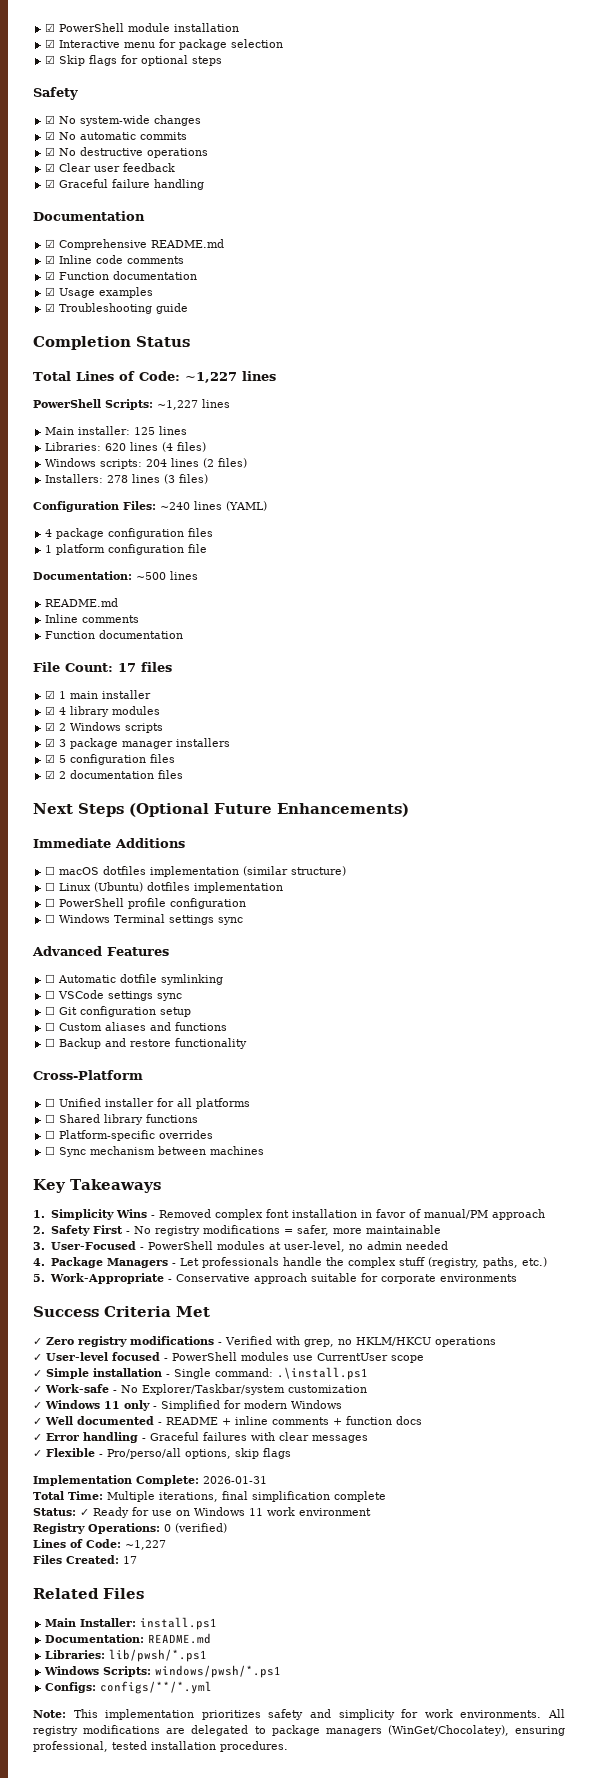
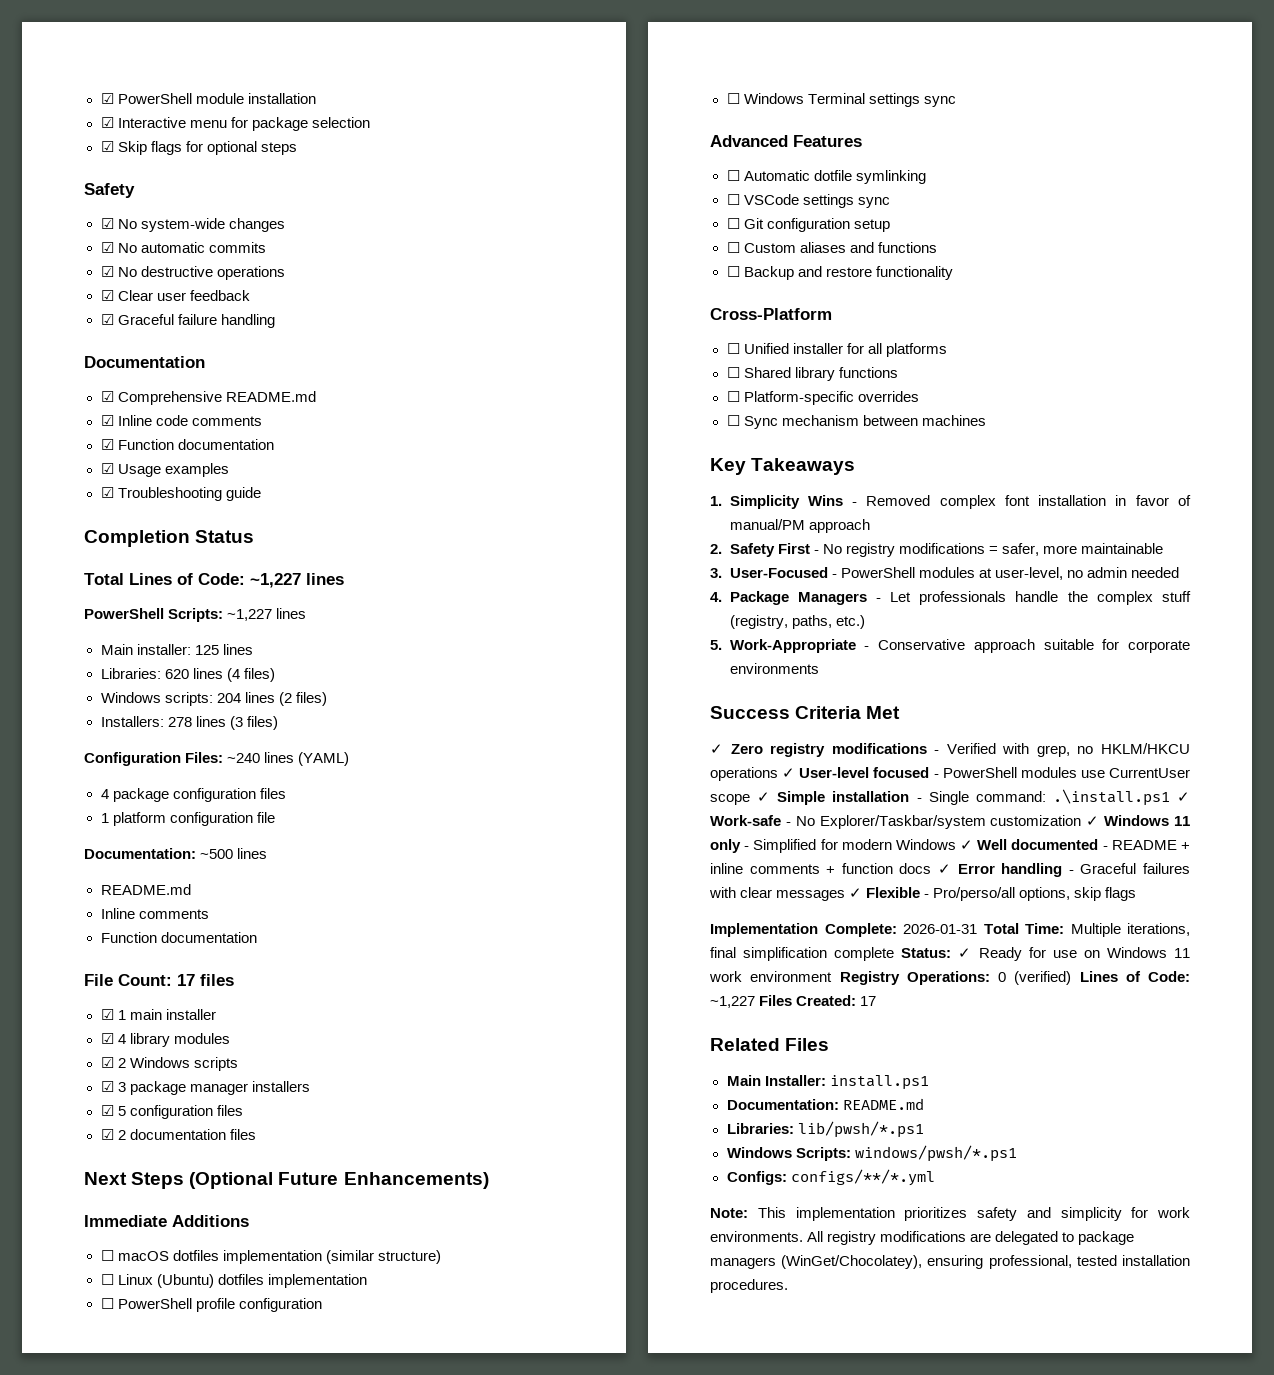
- ✓ Zero registry modifications - Verified with grep, no HKLM/HKCU operations
- ✓ User-level focused - PowerShell modules use CurrentUser scope
- ✓ Simple installation - Single command:
+ ✓ Zero registry modifications - Verified with grep, no HKLM/HKCU operations ✓ User-level focused - PowerShell modules use CurrentUser scope ✓ Simple installation - Single command:
- .\install.ps1
- ✓ Work-safe - No Explorer/Taskbar/system customization
- ✓ Windows 11 only - Simplified for modern Windows
- ✓ Well documented - README + inline comments + function docs
- ✓ Error handling - Graceful failures with clear messages
- ✓ Flexible - Pro/perso/all options, skip flags
+ .\install.ps1 ✓ Work-safe - No Explorer/Taskbar/system customization ✓ Windows 11 only - Simplified for modern Windows ✓ Well documented - README + inline comments + function docs ✓ Error handling - Graceful failures with clear messages ✓ Flexible - Pro/perso/all options, skip flags
- Implementation Complete: 2026-01-31
- Total Time: Multiple iterations, final simplification complete
- Status: ✓ Ready for use on Windows 11 work environment
- Registry Operations: 0 (verified)
- Lines of Code: ~1,227
- Files Created: 17
+ Implementation Complete: 2026-01-31 Total Time: Multiple iterations, final simplification complete Status: ✓ Ready for use on Windows 11 work environment Registry Operations: 0 (verified) Lines of Code: ~1,227 Files Created: 17

